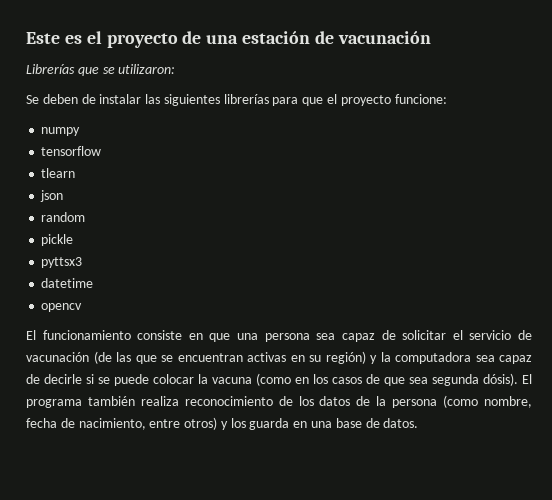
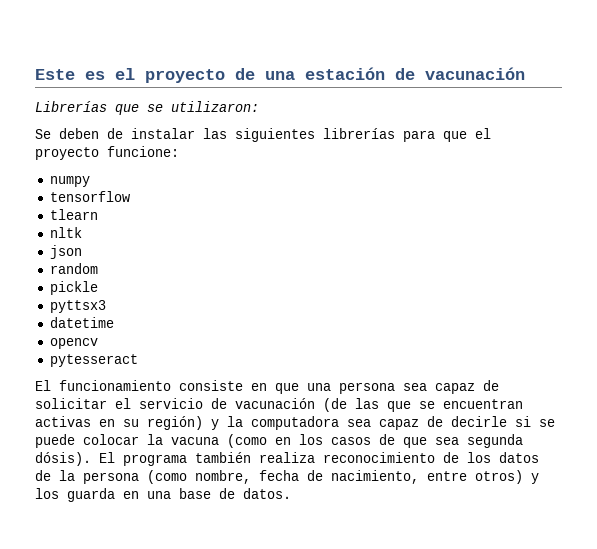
+ nltk
+ pytesseract

